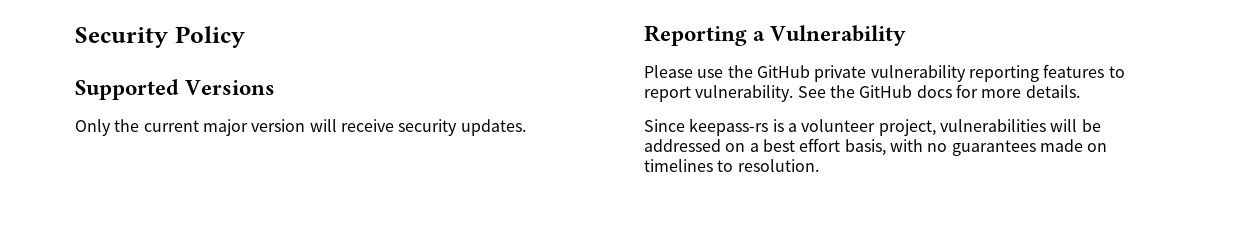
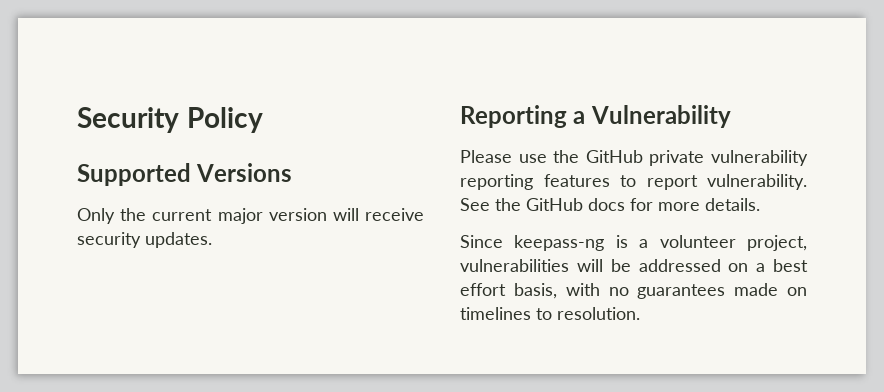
- Since keepass-rs is a volunteer project, vulnerabilities will be addressed on a best effort basis, with no guarantees made on timelines to resolution.
+ Since keepass-ng is a volunteer project, vulnerabilities will be addressed on a best effort basis, with no guarantees made on timelines to resolution.

